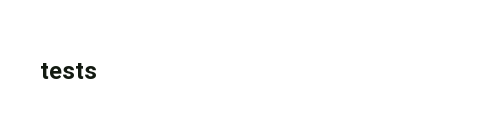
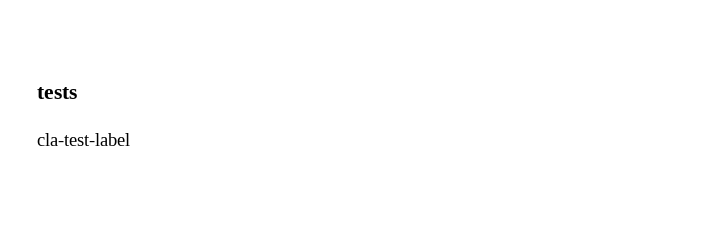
+ cla-test-label

